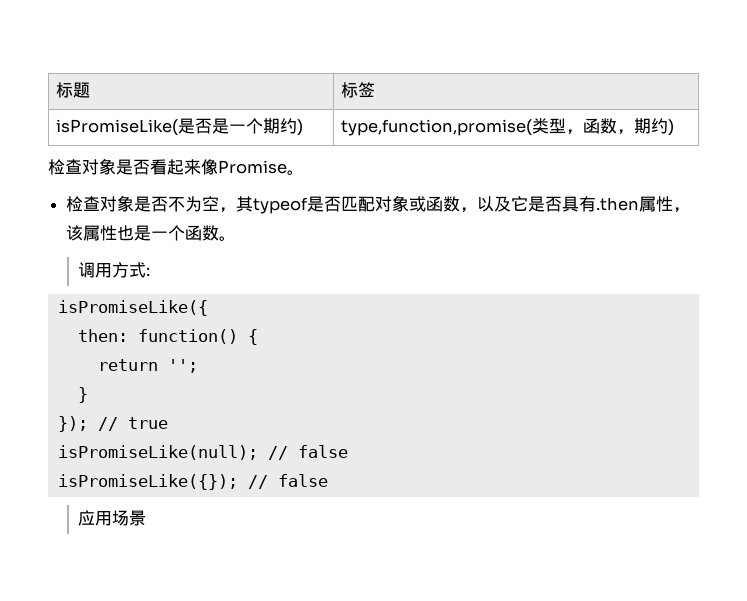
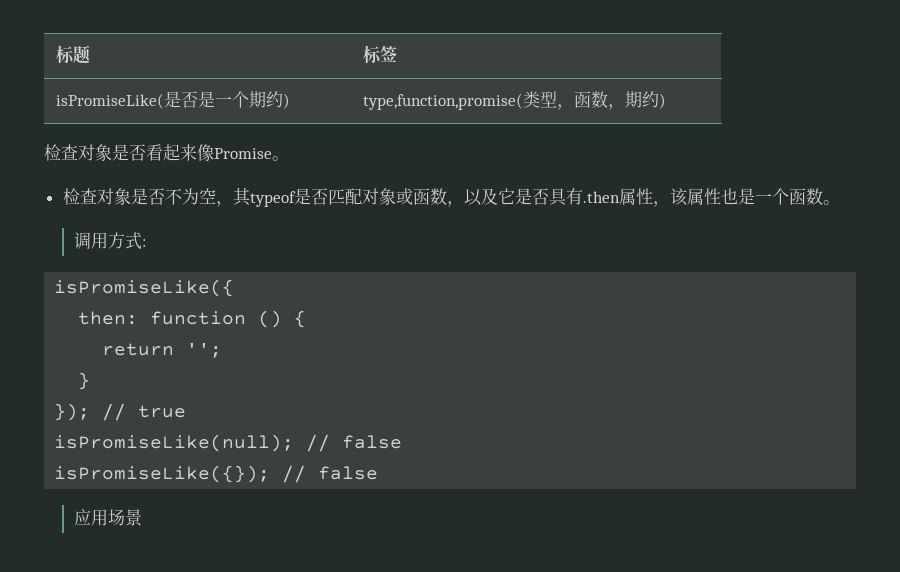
- then: function() {
+ then: function () {

